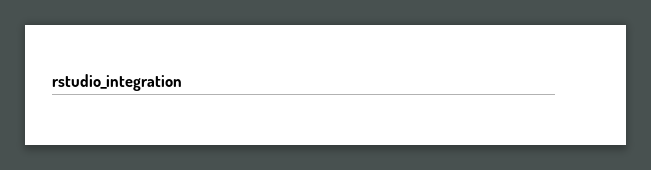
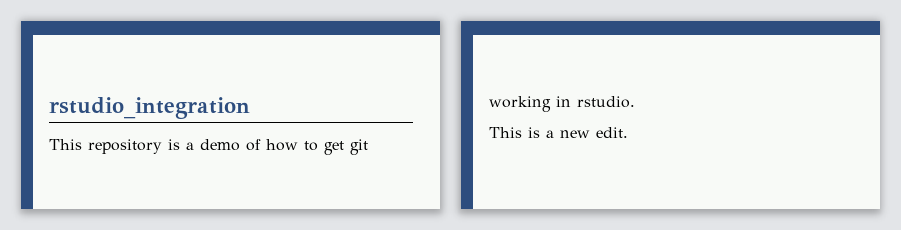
+ This repository is a demo of how to get git working in rstudio.
+ This is a new edit.

